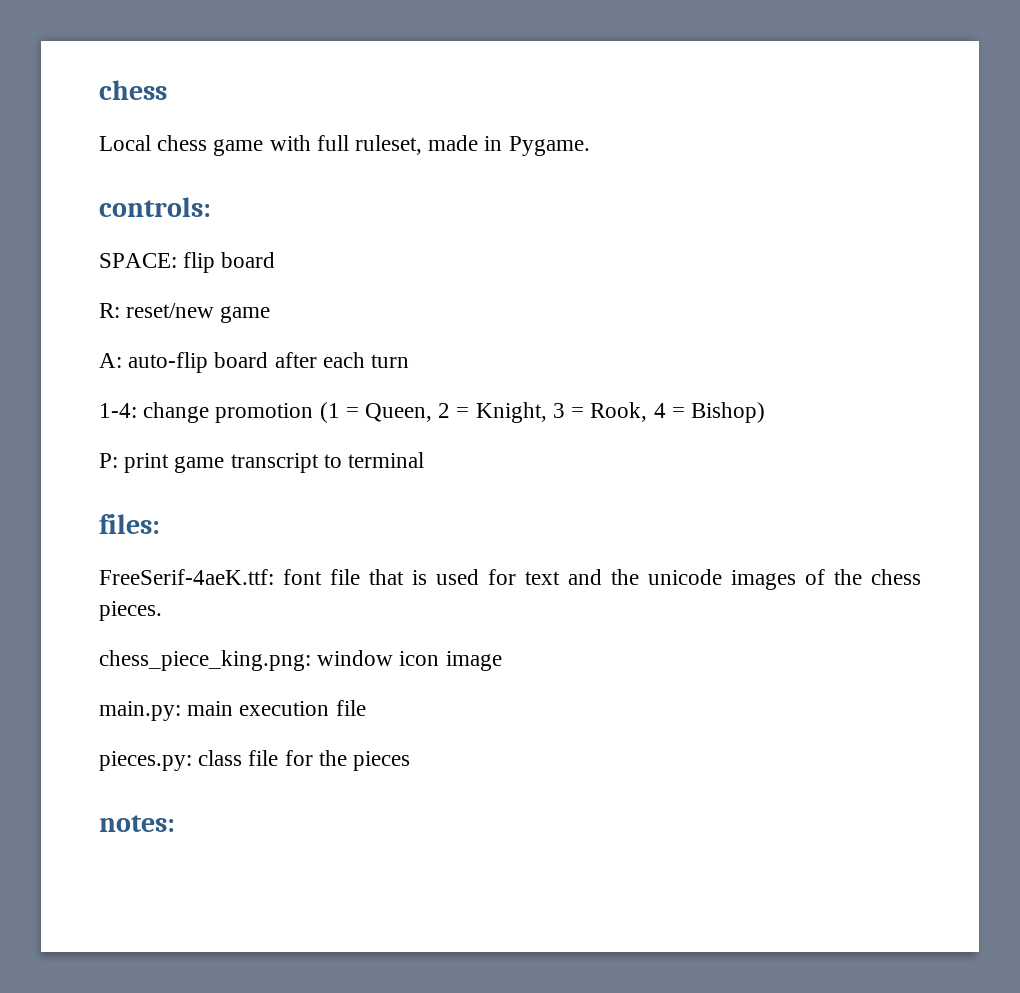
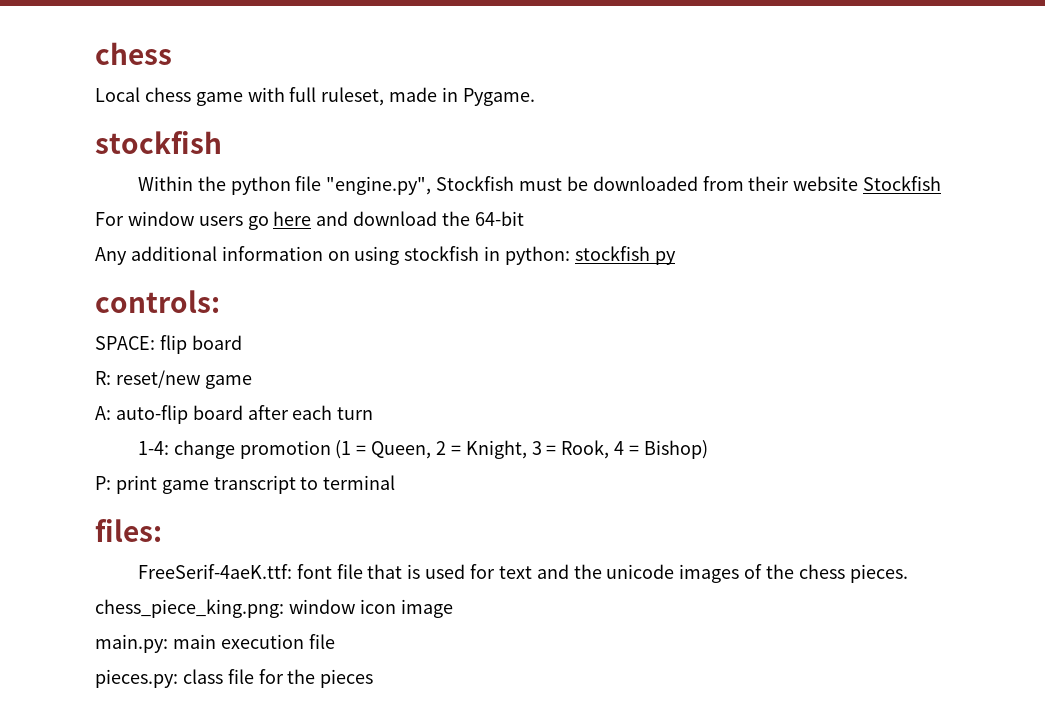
  Local chess game with full ruleset, made in Pygame.
+ stockfish
+ Within the python file "engine.py", Stockfish must be downloaded from their website Stockfish
+ For window users go here and download the 64-bit
+ Any additional information on using stockfish in python: stockfish py
- notes:

